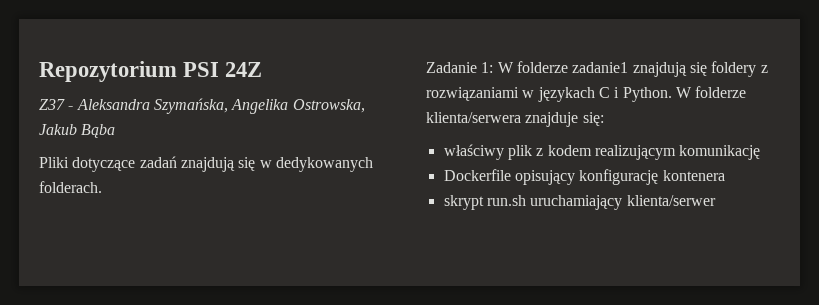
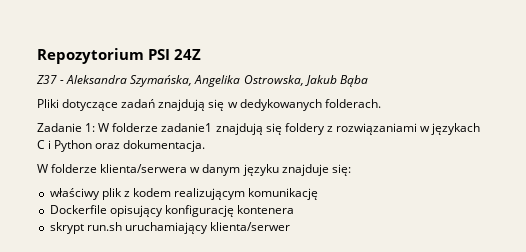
- Zadanie 1: W folderze zadanie1 znajdują się foldery z rozwiązaniami w językach C i Python. W folderze klienta/serwera znajduje się:
+ Zadanie 1: W folderze zadanie1 znajdują się foldery z rozwiązaniami w językach C i Python oraz dokumentacja.
+ W folderze klienta/serwera w danym języku znajduje się:

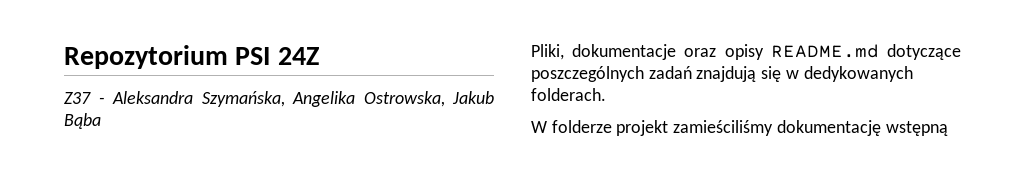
- Pliki dotyczące zadań znajdują się w dedykowanych folderach.
+ Pliki, dokumentacje oraz opisy README.md dotyczące poszczególnych zadań znajdują się w dedykowanych folderach.
- Zadanie 1: W folderze zadanie1 znajdują się foldery z rozwiązaniami w językach C i Python oraz dokumentacja.
- W folderze klienta/serwera w danym języku znajduje się:
- właściwy plik z kodem realizującym komunikację
- Dockerfile opisujący konfigurację kontenera
- skrypt run.sh uruchamiający klienta/serwer
+ W folderze projekt zamieściliśmy dokumentację wstępną

